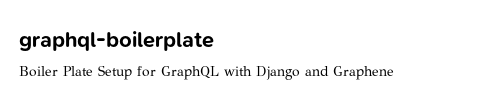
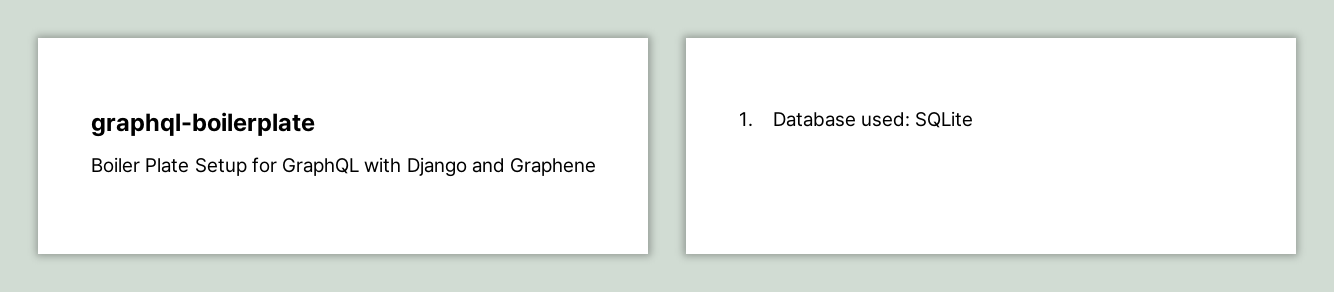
+ 1. Database used: SQLite

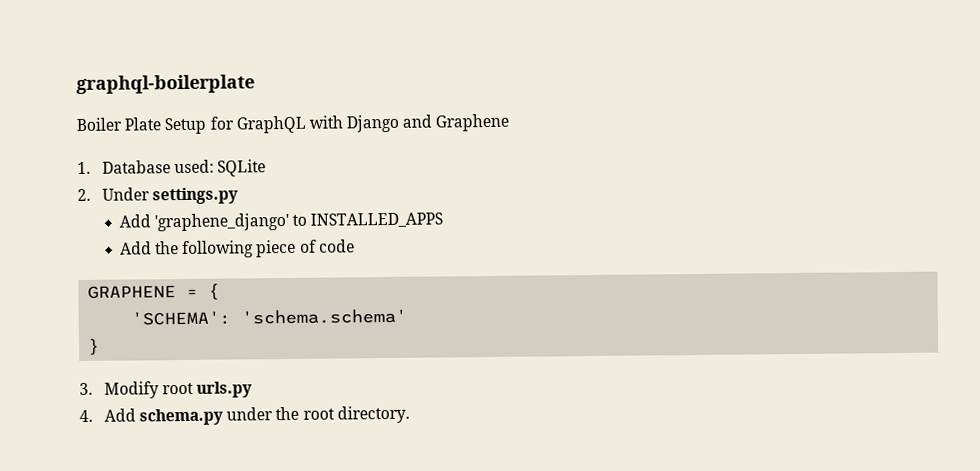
+ 2. Under settings.py
+ Add 'graphene_django' to INSTALLED_APPS
+ Add the following piece of code
+ GRAPHENE = {
+ 'SCHEMA': 'schema.schema'
+ }
+ 3. Modify root urls.py
+ 4. Add schema.py under the root directory.

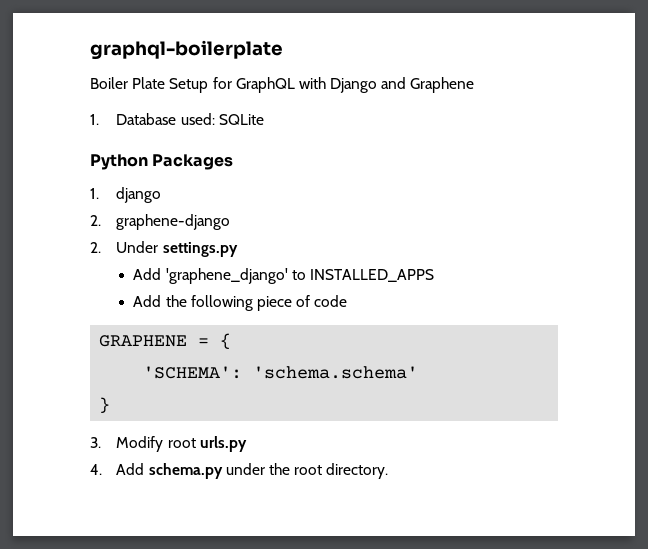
+ Python Packages
+ 1. django
+ 2. graphene-django

